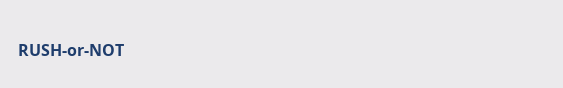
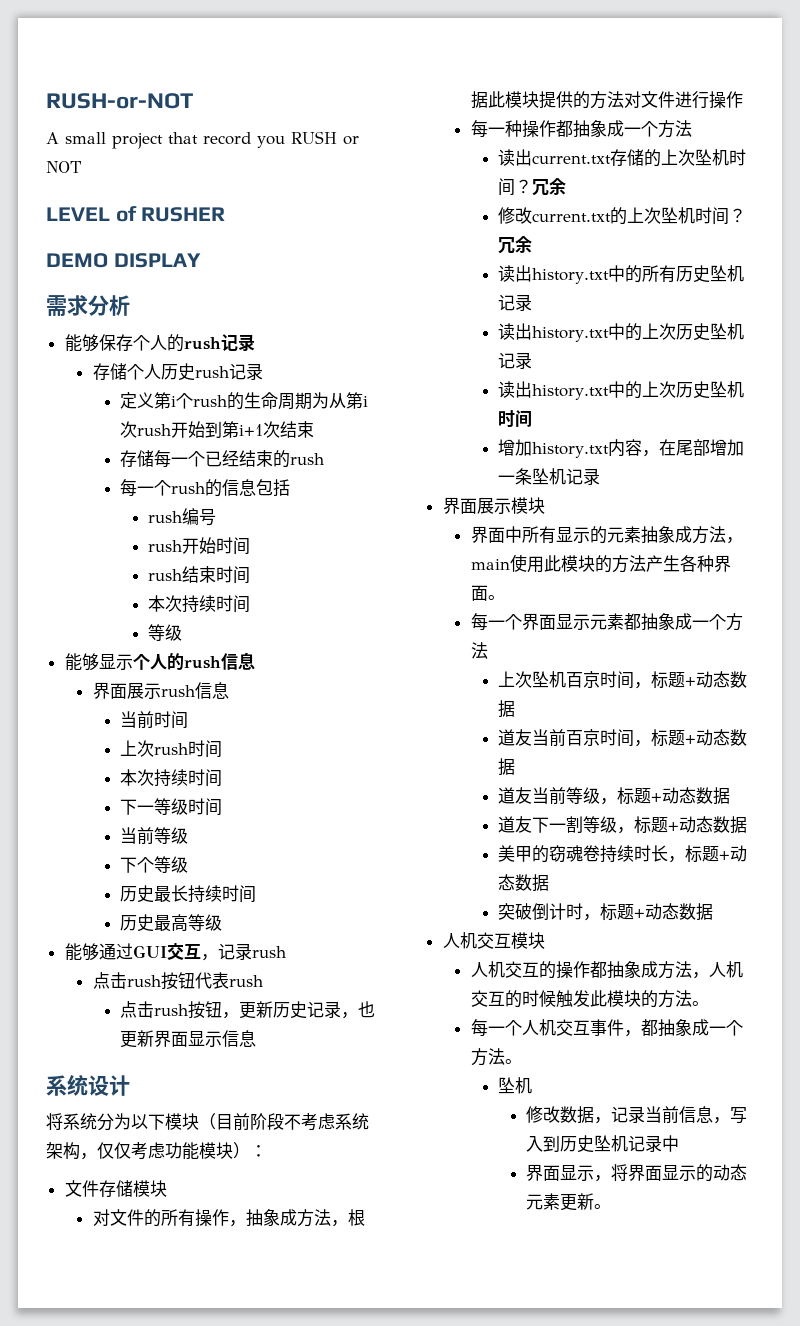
+ A small project that record you RUSH or NOT
+ LEVEL of RUSHER
+ DEMO DISPLAY
+ 需求分析
+ 能够保存个人的rush记录
+ 存储个人历史rush记录
+ 定义第i个rush的生命周期为从第i次rush开始到第i+1次结束
+ 存储每一个已经结束的rush
+ 每一个rush的信息包括
+ rush编号
+ rush开始时间
+ rush结束时间
+ 本次持续时间
+ 等级
+ 能够显示个人的rush信息
+ 界面展示rush信息
+ 当前时间
+ 上次rush时间
+ 本次持续时间
+ 下一等级时间
+ 当前等级
+ 下个等级
+ 历史最长持续时间
+ 历史最高等级
+ 能够通过GUI交互，记录rush
+ 点击rush按钮代表rush
+ 点击rush按钮，更新历史记录，也更新界面显示信息
+ 系统设计
+ 将系统分为以下模块（目前阶段不考虑系统架构，仅仅考虑功能模块）：
+ 文件存储模块
+ 对文件的所有操作，抽象成方法，根据此模块提供的方法对文件进行操作
+ 每一种操作都抽象成一个方法
+ 读出current.txt存储的上次坠机时间？冗余
+ 修改current.txt的上次坠机时间？冗余
+ 读出history.txt中的所有历史坠机记录
+ 读出history.txt中的上次历史坠机记录
+ 读出history.txt中的上次历史坠机时间
+ 增加history.txt内容，在尾部增加一条坠机记录
+ 界面展示模块
+ 界面中所有显示的元素抽象成方法，main使用此模块的方法产生各种界面。
+ 每一个界面显示元素都抽象成一个方法
+ 上次坠机百京时间，标题+动态数据
+ 道友当前百京时间，标题+动态数据
+ 道友当前等级，标题+动态数据
+ 道友下一割等级，标题+动态数据
+ 美甲的窃魂卷持续时长，标题+动态数据
+ 突破倒计时，标题+动态数据
+ 人机交互模块
+ 人机交互的操作都抽象成方法，人机交互的时候触发此模块的方法。
+ 每一个人机交互事件，都抽象成一个方法。
+ 坠机
+ 修改数据，记录当前信息，写入到历史坠机记录中
+ 界面显示，将界面显示的动态元素更新。

